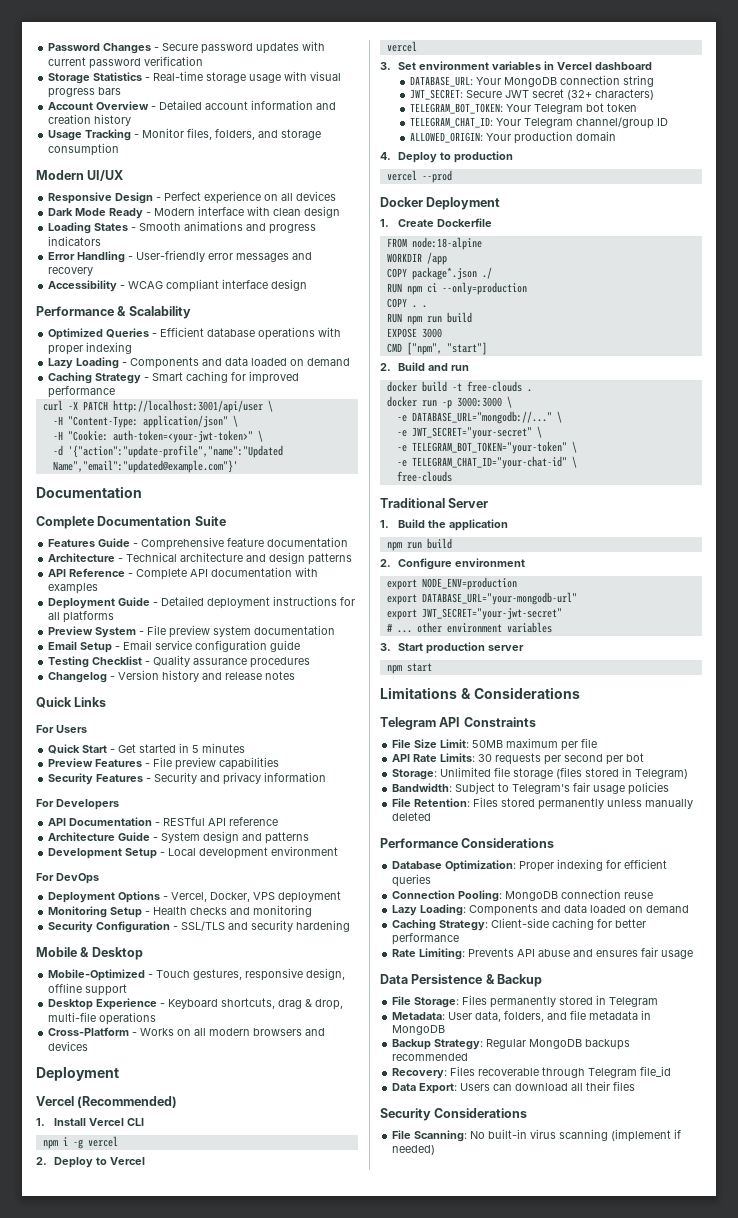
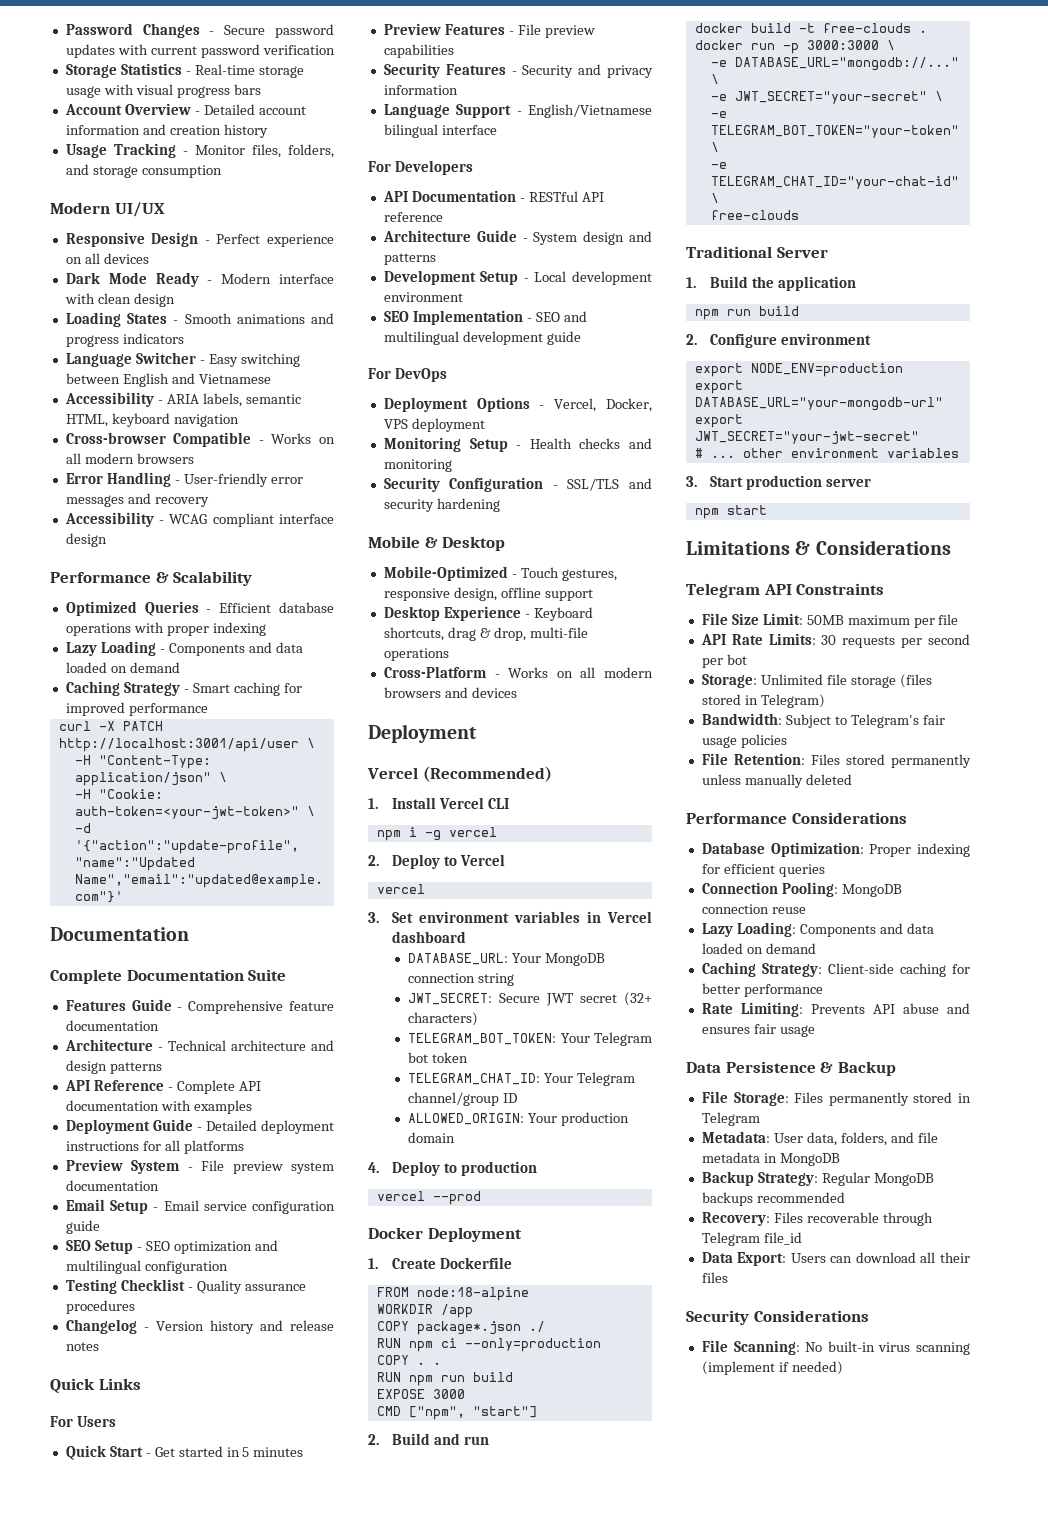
+ Language Switcher - Easy switching between English and Vietnamese
+ Accessibility - ARIA labels, semantic HTML, keyboard navigation
+ Cross-browser Compatible - Works on all modern browsers
+ SEO Setup - SEO optimization and multilingual configuration
+ Language Support - English/Vietnamese bilingual interface
+ SEO Implementation - SEO and multilingual development guide

